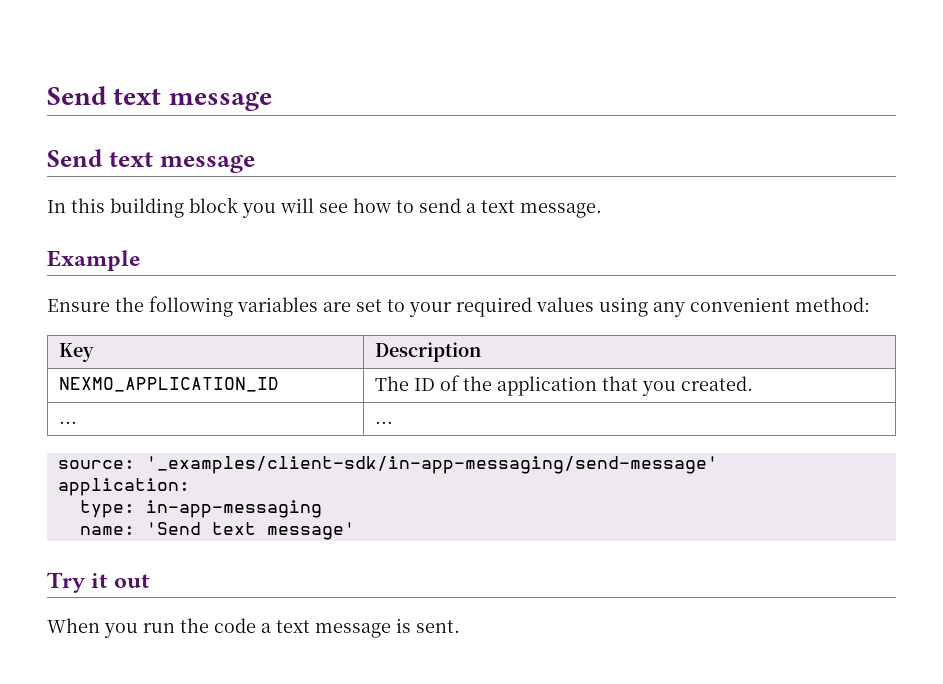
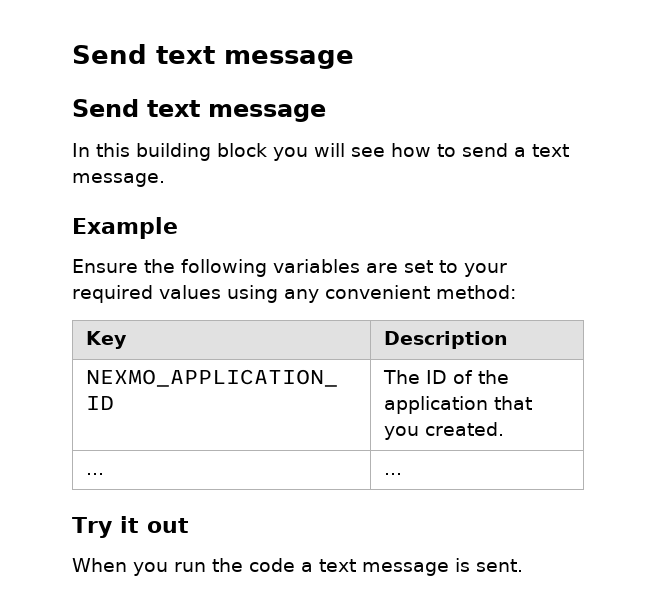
- source: '_examples/client-sdk/in-app-messaging/send-message'
- application:
- type: in-app-messaging
- name: 'Send text message'

